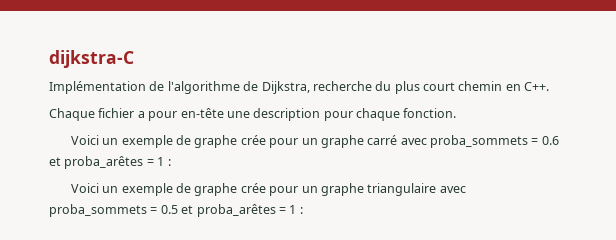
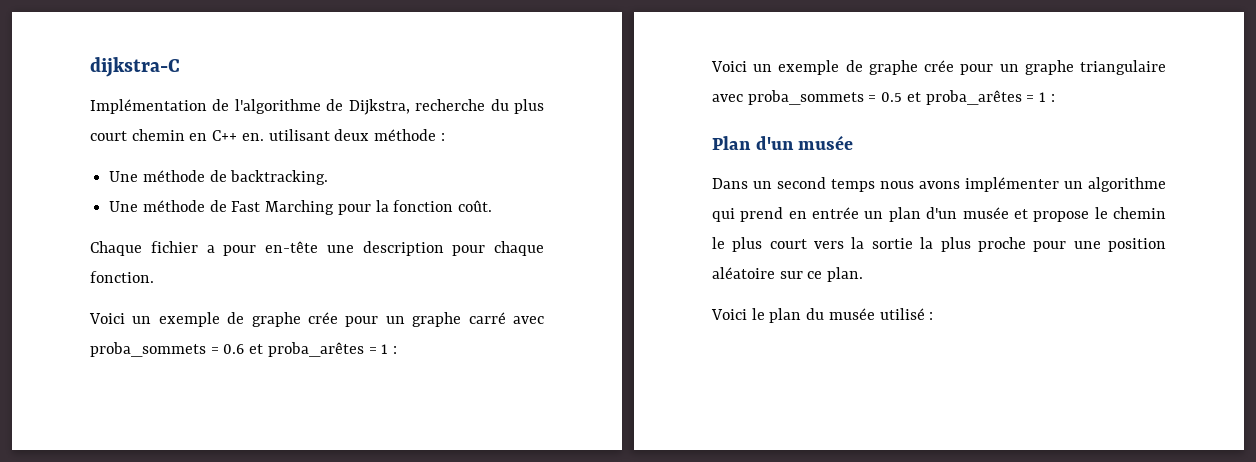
- Implémentation de l'algorithme de Dijkstra, recherche du plus court chemin en C++.
+ Implémentation de l'algorithme de Dijkstra, recherche du plus court chemin en C++ en. utilisant deux méthode :
+ Une méthode de backtracking.
+ Une méthode de Fast Marching pour la fonction coût.
+ Plan d'un musée
+ Dans un second temps nous avons implémenter un algorithme qui prend en entrée un plan d'un musée et propose le chemin le plus court vers la sortie la plus proche pour une position aléatoire sur ce plan.
+ Voici le plan du musée utilisé :

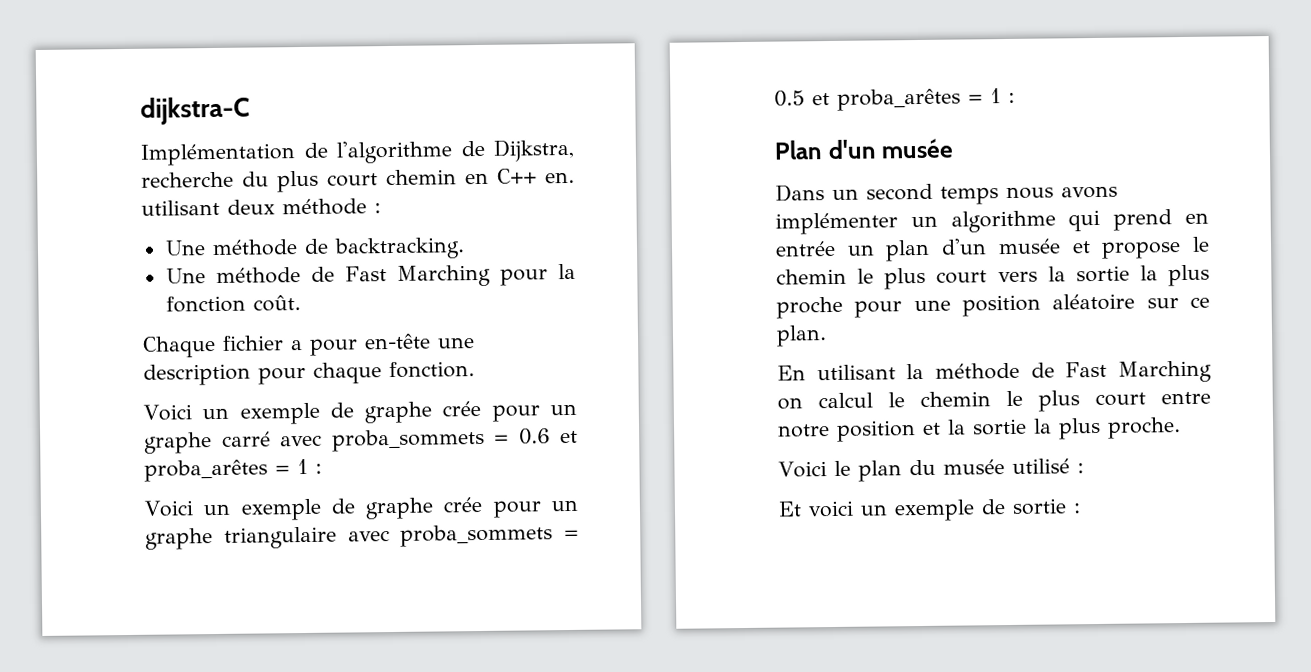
+ En utilisant la méthode de Fast Marching on calcul le chemin le plus court entre notre position et la sortie la plus proche.
+ Et voici un exemple de sortie :

